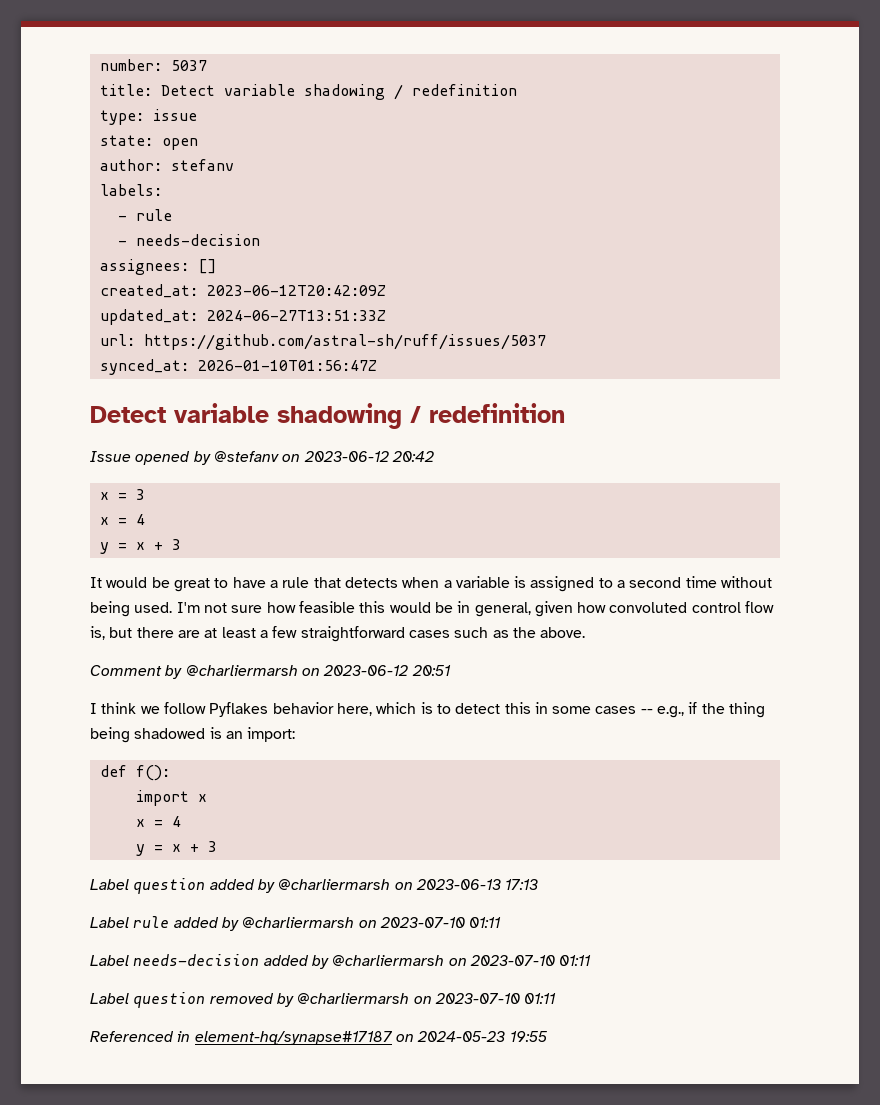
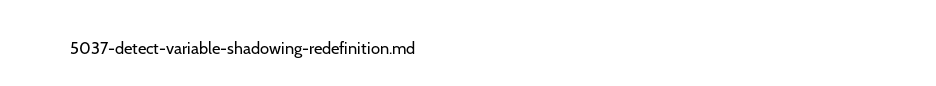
- number: 5037
- title: Detect variable shadowing / redefinition
- type: issue
- state: open
- author: stefanv
- labels:
- - rule
- - needs-decision
- assignees: []
- created_at: 2023-06-12T20:42:09Z
- updated_at: 2024-06-27T13:51:33Z
- url: https://github.com/astral-sh/ruff/issues/5037
- synced_at: 2026-01-10T01:56:47Z
- Detect variable shadowing / redefinition
- Issue opened by @stefanv on 2023-06-12 20:42
- x = 3
- x = 4
- y = x + 3
- It would be great to have a rule that detects when a variable is assigned to a second time without being used. I'm not sure how feasible this would be in general, given how convoluted control flow is, but there are at least a few straightforward cases such as the above.
- Comment by @charliermarsh on 2023-06-12 20:51
- I think we follow Pyflakes behavior here, which is to detect this in some cases -- e.g., if the thing being shadowed is an import:
- def f():
- import x
- x = 4
- y = x + 3
- Label question added by @charliermarsh on 2023-06-13 17:13
- Label rule added by @charliermarsh on 2023-07-10 01:11
- Label needs-decision added by @charliermarsh on 2023-07-10 01:11
- Label question removed by @charliermarsh on 2023-07-10 01:11
- Referenced in element-hq/synapse#17187 on 2024-05-23 19:55
+ 5037-detect-variable-shadowing-redefinition.md

